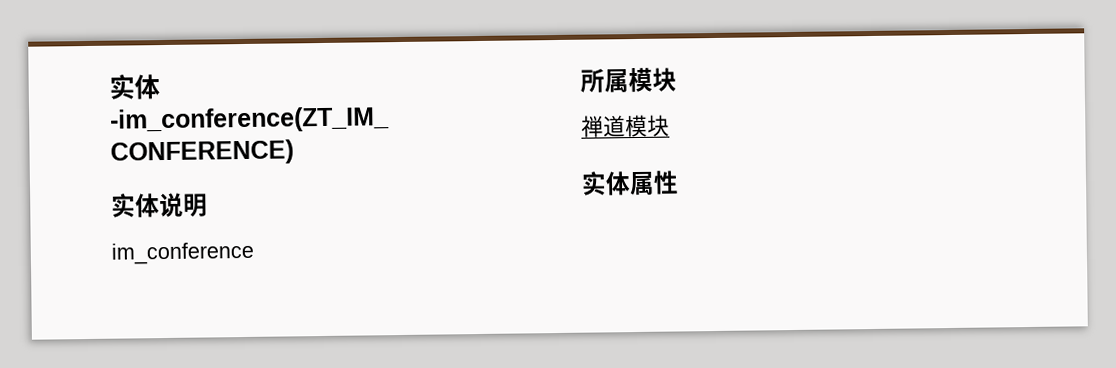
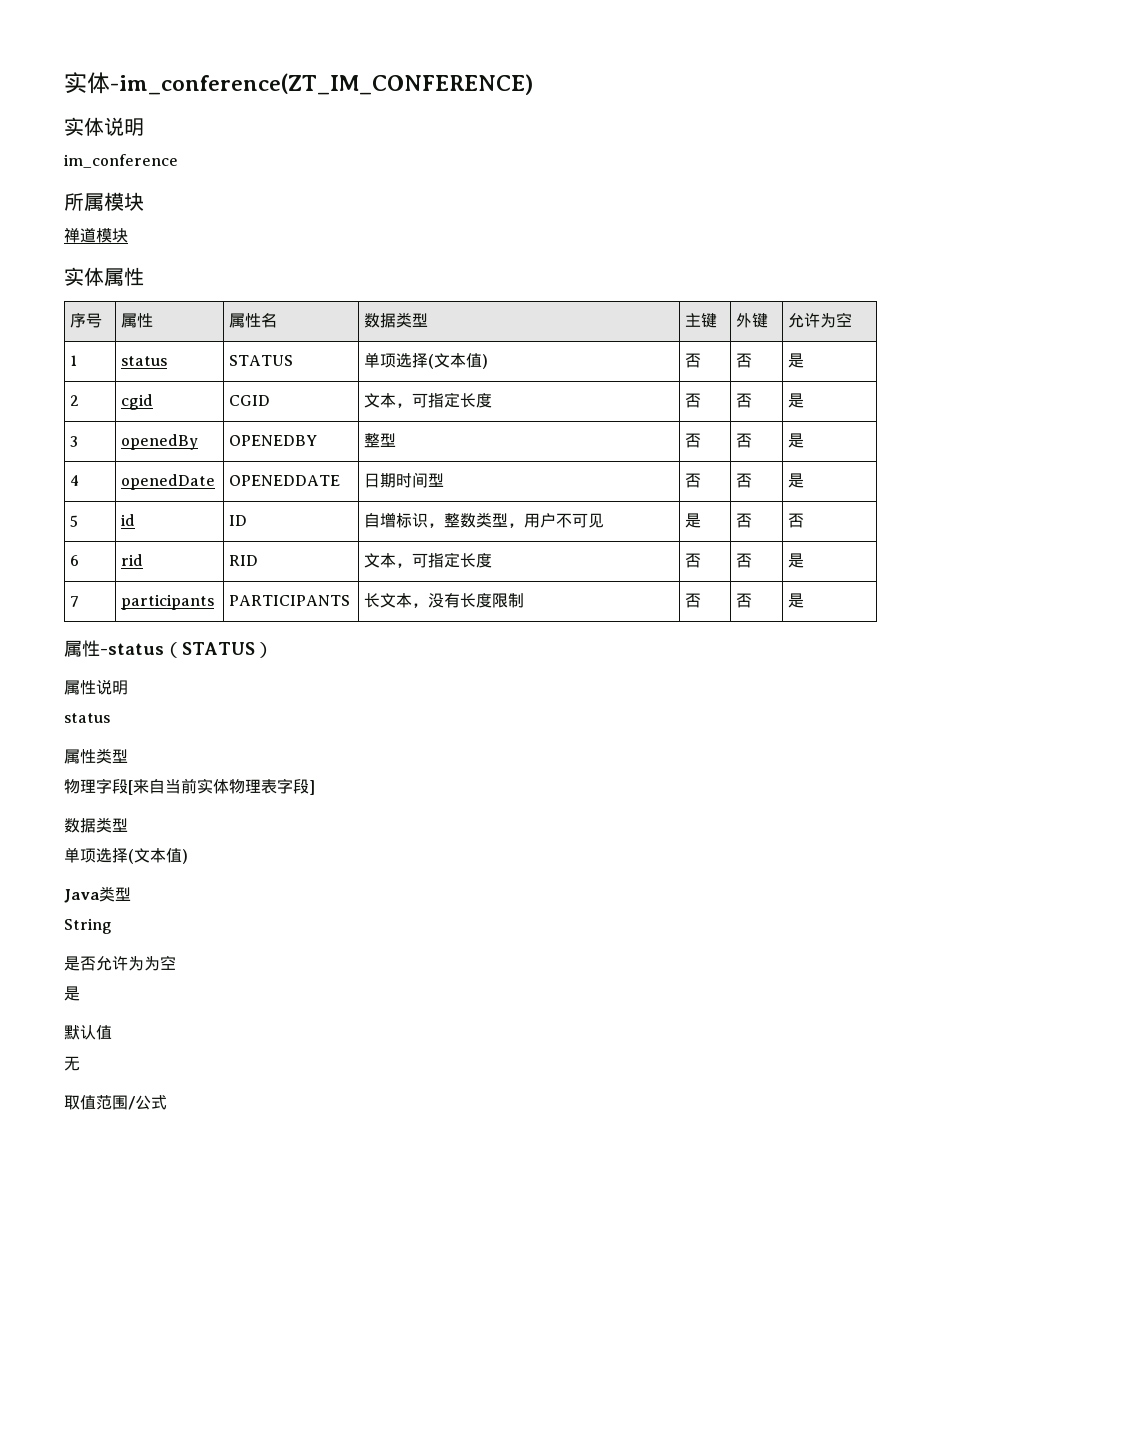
+ 序号 | 属性 | 属性名 | 数据类型 | 主键 | 外键 | 允许为空
+ 1 | status | STATUS | 单项选择(文本值) | 否 | 否 | 是
+ 2 | cgid | CGID | 文本，可指定长度 | 否 | 否 | 是
+ 3 | openedBy | OPENEDBY | 整型 | 否 | 否 | 是
+ 4 | openedDate | OPENEDDATE | 日期时间型 | 否 | 否 | 是
+ 5 | id | ID | 自增标识，整数类型，用户不可见 | 是 | 否 | 否
+ 6 | rid | RID | 文本，可指定长度 | 否 | 否 | 是
+ 7 | participants | PARTICIPANTS | 长文本，没有长度限制 | 否 | 否 | 是
+ 属性-status（STATUS）
+ 属性说明
+ status
+ 属性类型
+ 物理字段[来自当前实体物理表字段]
+ 数据类型
+ 单项选择(文本值)
+ Java类型
+ String
+ 是否允许为为空
+ 是
+ 默认值
+ 无
+ 取值范围/公式

